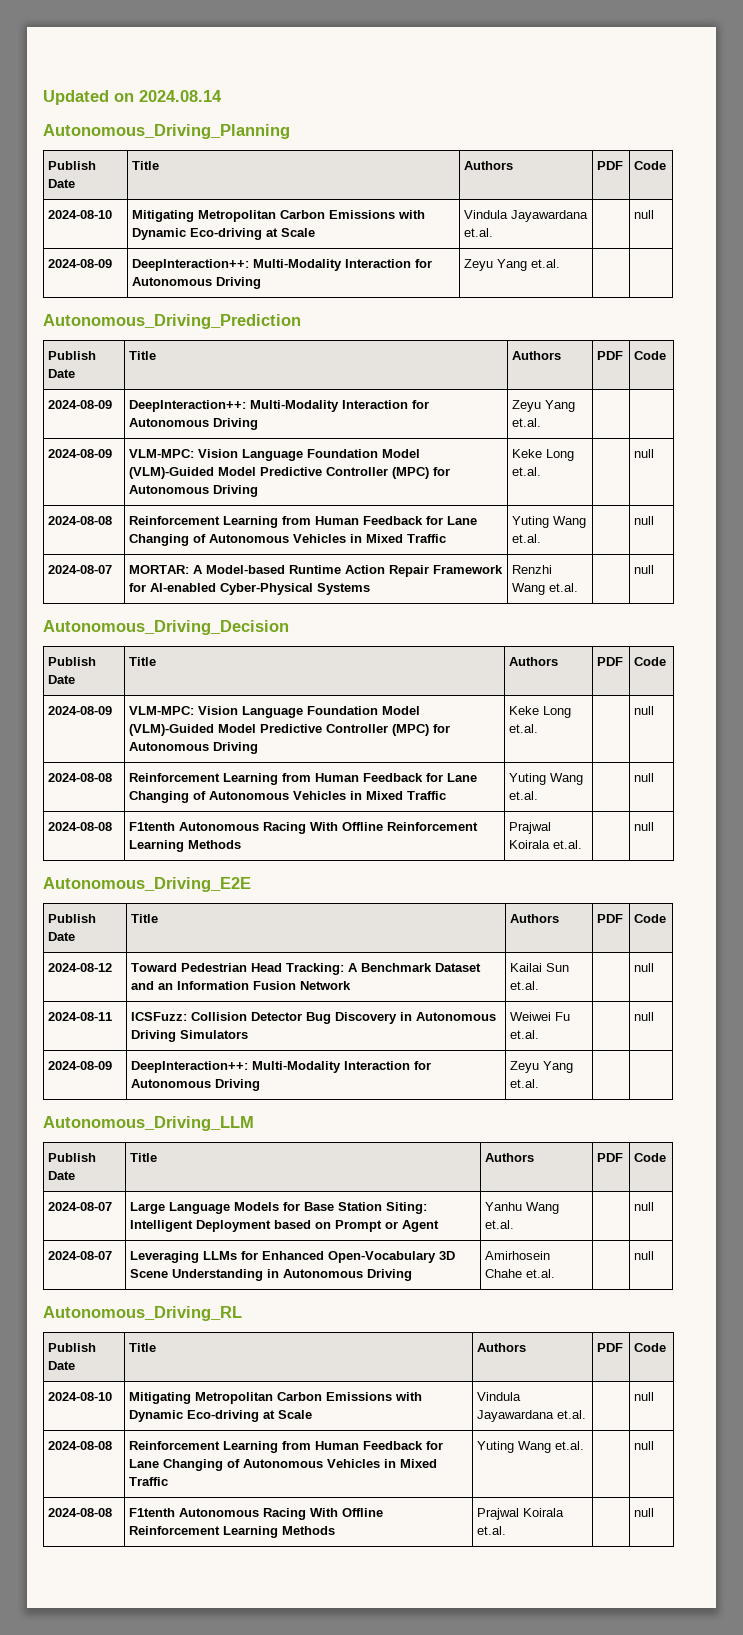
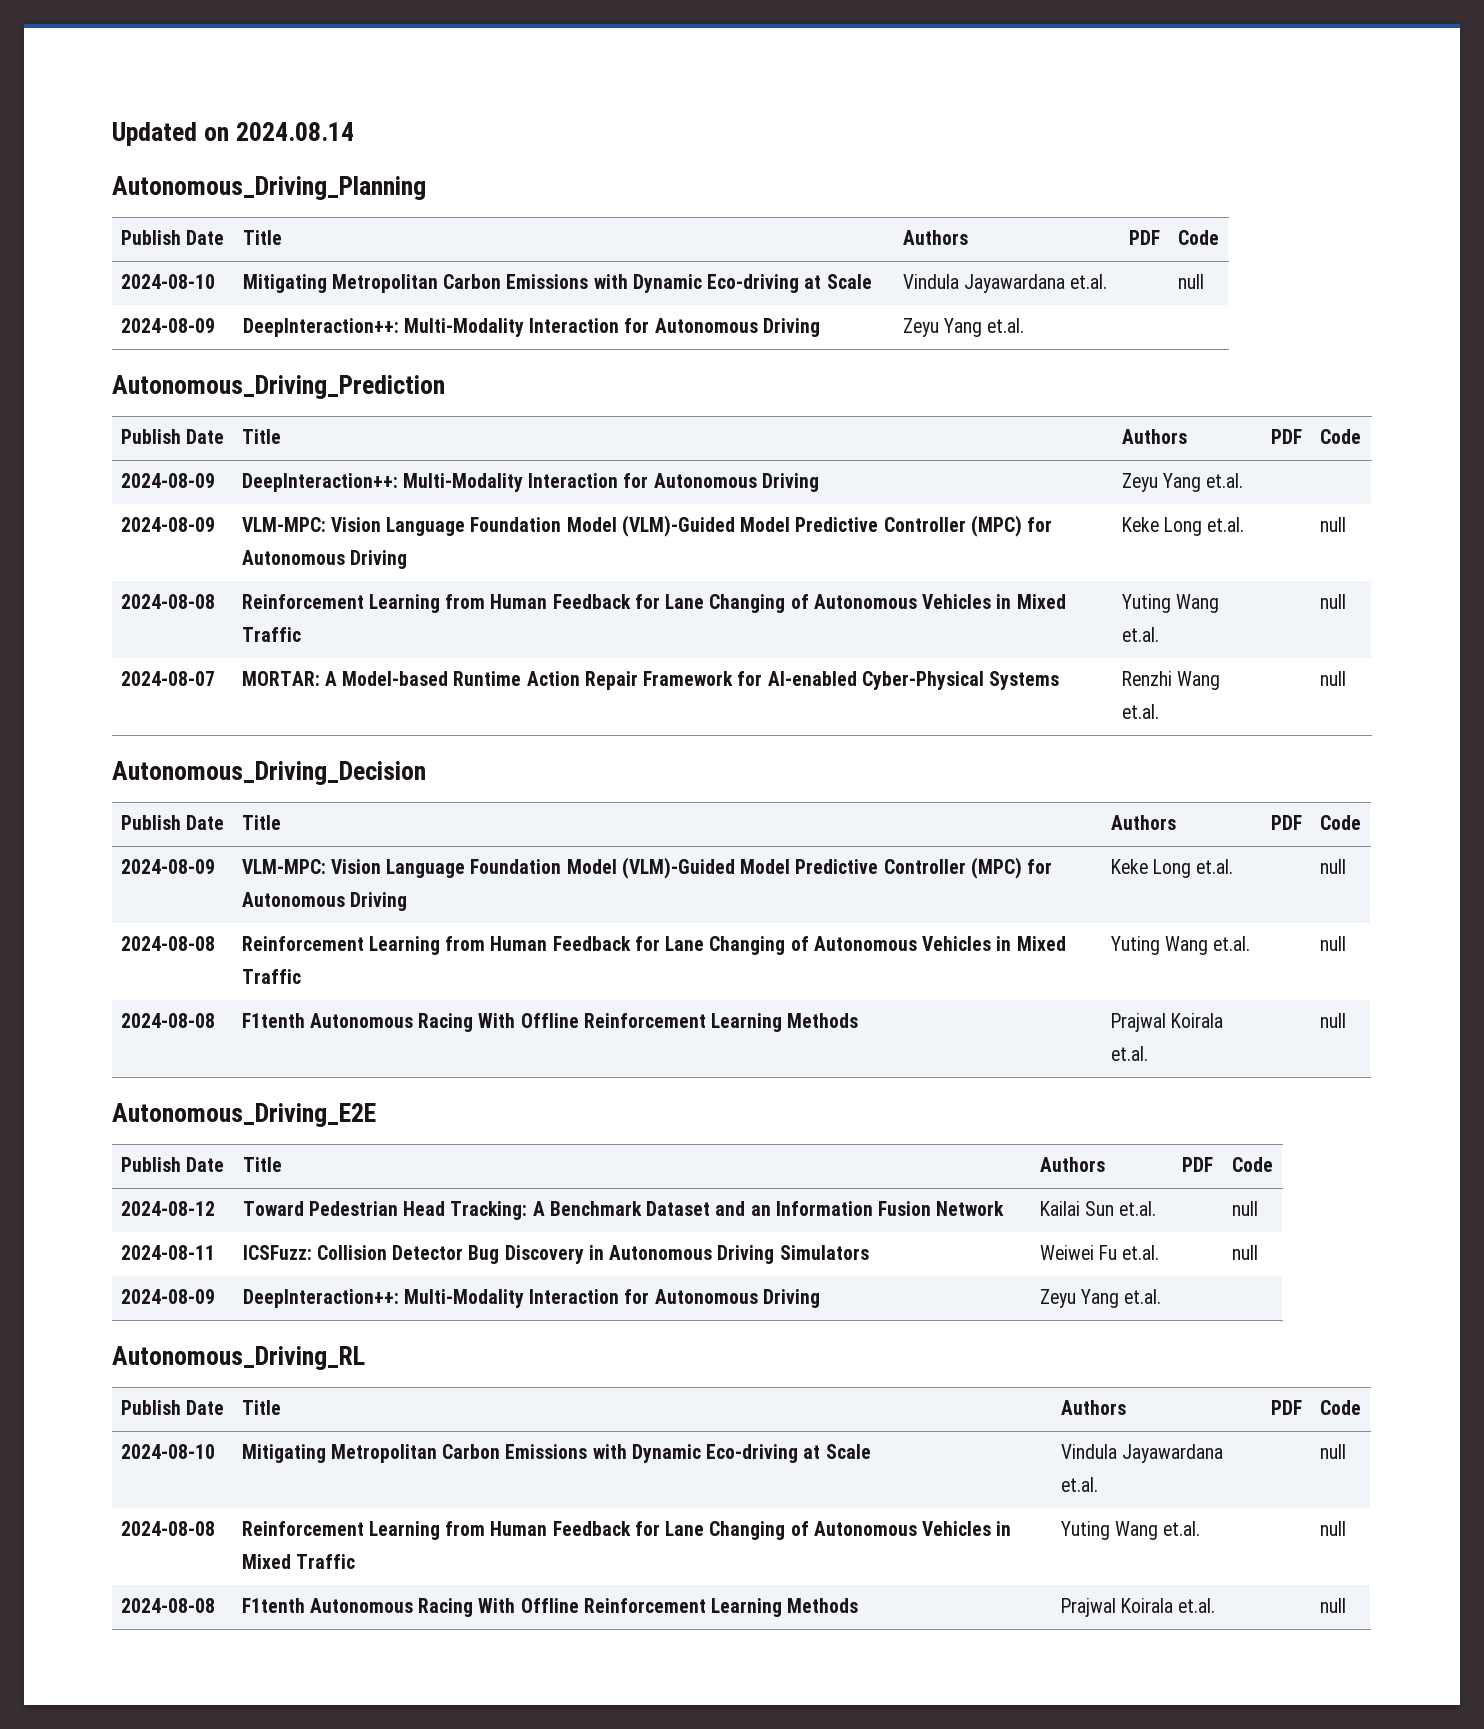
- Autonomous_Driving_LLM
- Publish Date | Title | Authors | PDF | Code
- 2024-08-07 | Large Language Models for Base Station Siting: Intelligent Deployment based on Prompt or Agent | Yanhu Wang et.al. | | null
- 2024-08-07 | Leveraging LLMs for Enhanced Open-Vocabulary 3D Scene Understanding in Autonomous Driving | Amirhosein Chahe et.al. | | null

